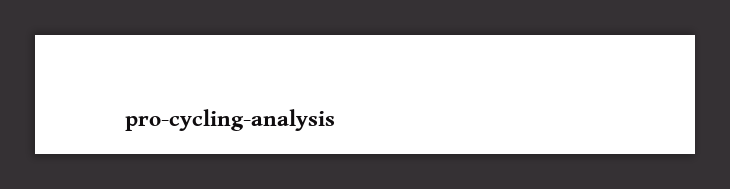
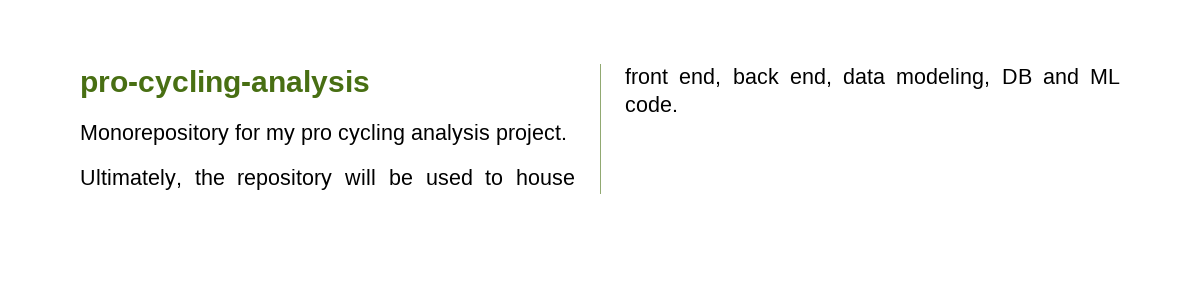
+ Monorepository for my pro cycling analysis project.
+ Ultimately, the repository will be used to house front end, back end, data modeling, DB and ML code.

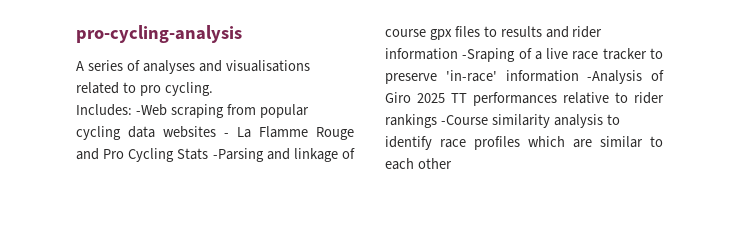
- Monorepository for my pro cycling analysis project.
- Ultimately, the repository will be used to house front end, back end, data modeling, DB and ML code.
+ A series of analyses and visualisations related to pro cycling.
+ Includes: -Web scraping from popular cycling data websites - La Flamme Rouge and Pro Cycling Stats -Parsing and linkage of course gpx files to results and rider information -Sraping of a live race tracker to preserve 'in-race' information -Analysis of Giro 2025 TT performances relative to rider rankings -Course similarity analysis to identify race profiles which are similar to each other

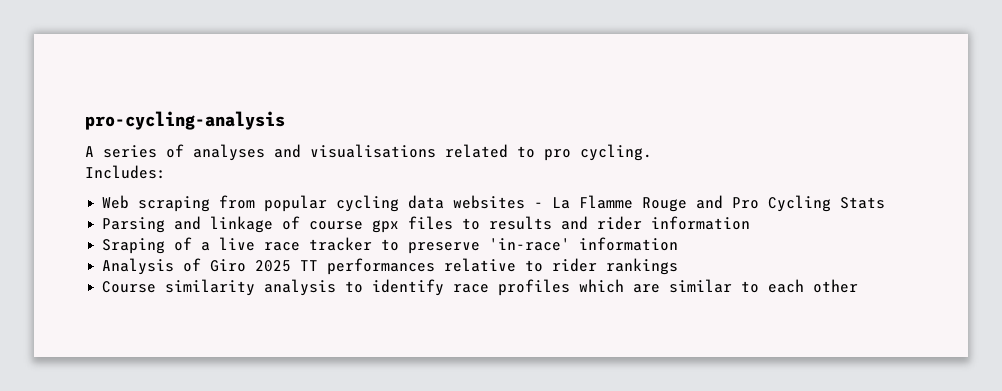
- Includes: -Web scraping from popular cycling data websites - La Flamme Rouge and Pro Cycling Stats -Parsing and linkage of course gpx files to results and rider information -Sraping of a live race tracker to preserve 'in-race' information -Analysis of Giro 2025 TT performances relative to rider rankings -Course similarity analysis to identify race profiles which are similar to each other
+ Includes:
+ Web scraping from popular cycling data websites - La Flamme Rouge and Pro Cycling Stats
+ Parsing and linkage of course gpx files to results and rider information
+ Sraping of a live race tracker to preserve 'in-race' information
+ Analysis of Giro 2025 TT performances relative to rider rankings
+ Course similarity analysis to identify race profiles which are similar to each other

